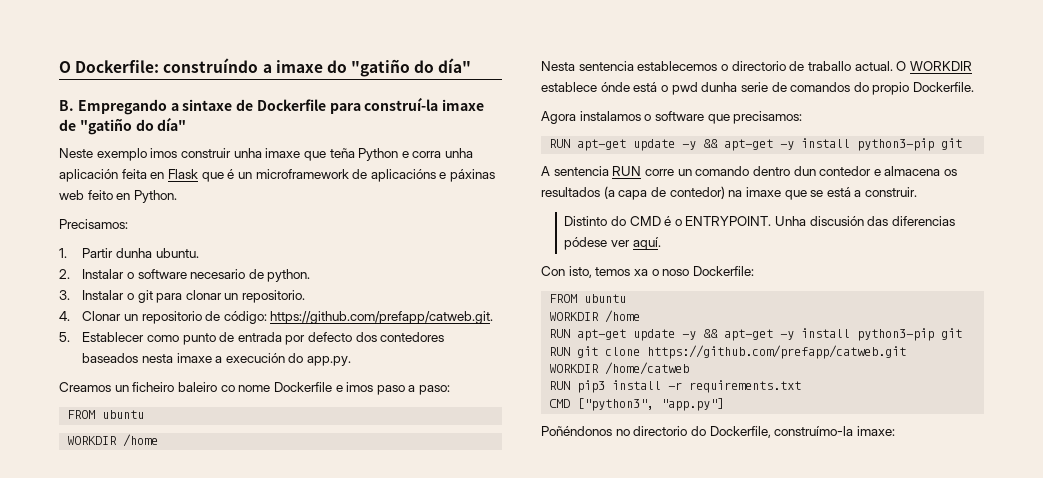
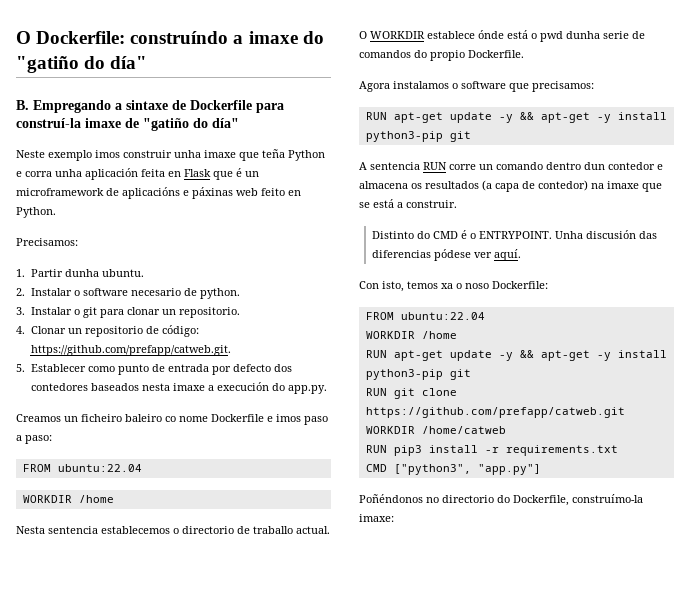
  Creamos un ficheiro baleiro co nome Dockerfile e imos paso a paso:
- FROM ubuntu
+ FROM ubuntu:22.04
  Con isto, temos xa o noso Dockerfile:
- FROM ubuntu
+ FROM ubuntu:22.04

